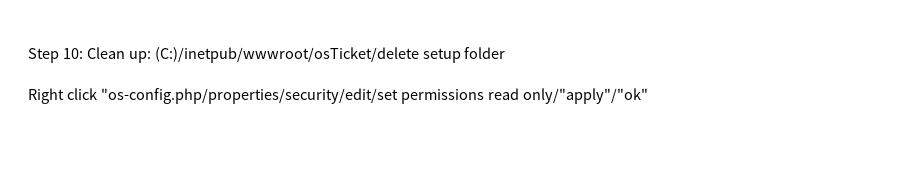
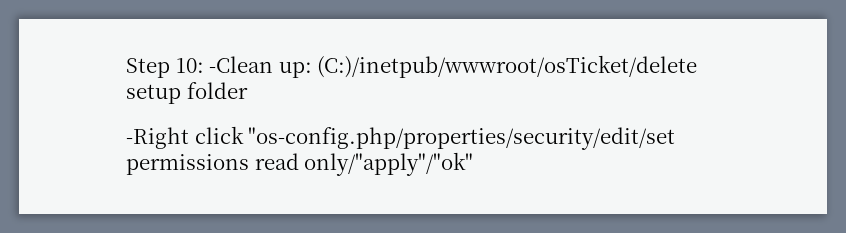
- Step 10: Clean up: (C:)/inetpub/wwwroot/osTicket/delete setup folder
+ Step 10: -Clean up: (C:)/inetpub/wwwroot/osTicket/delete setup folder
- Right click "os-config.php/properties/security/edit/set permissions read only/"apply"/"ok"
+ -Right click "os-config.php/properties/security/edit/set permissions read only/"apply"/"ok"

